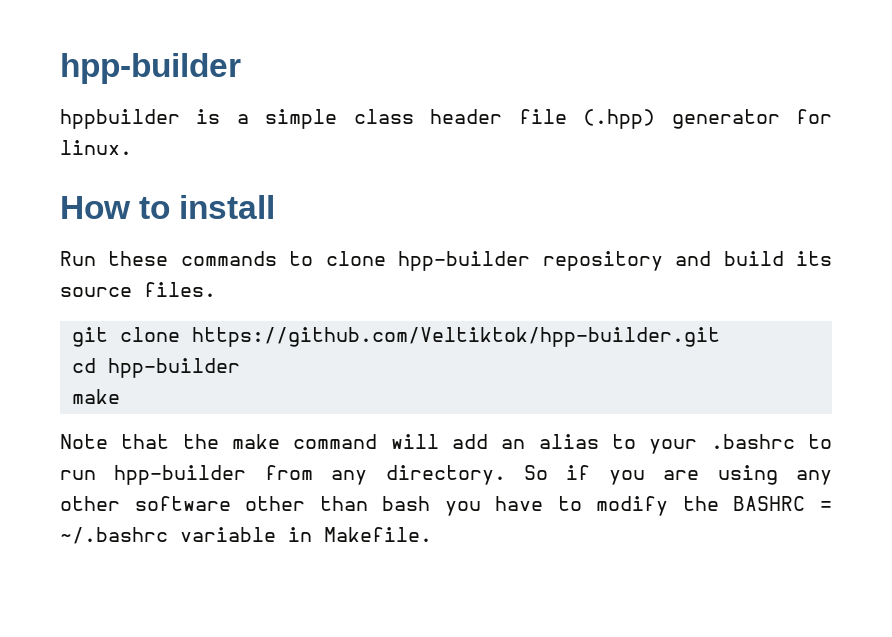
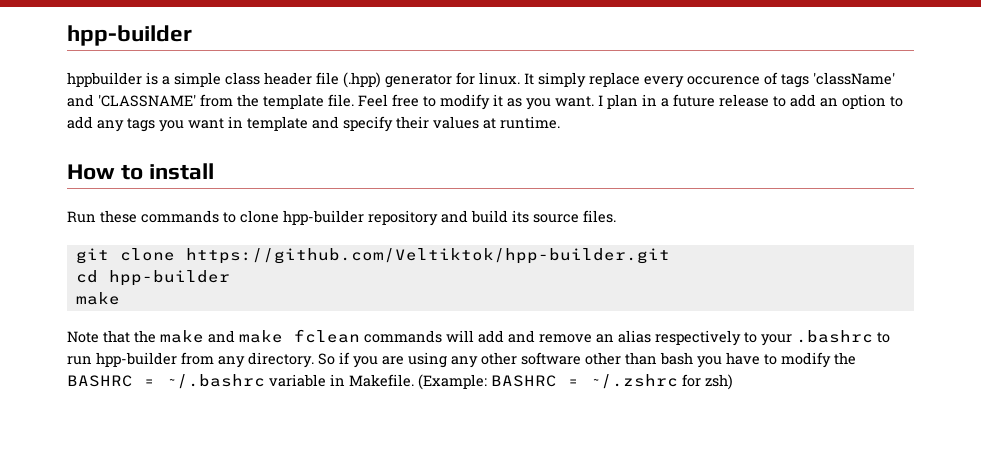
+ It simply replace every occurence of tags 'className' and 'CLASSNAME' from the template file. Feel free to modify it as you want. I plan in a future release to add an option to add any tags you want in template and specify their values at runtime.
- Note that the make command will add an alias to your .bashrc to run hpp-builder from any directory.
+ Note that the make and make fclean commands will add and remove an alias respectively to your .bashrc to run hpp-builder from any directory.
+ (Example: BASHRC = ~/.zshrc for zsh)

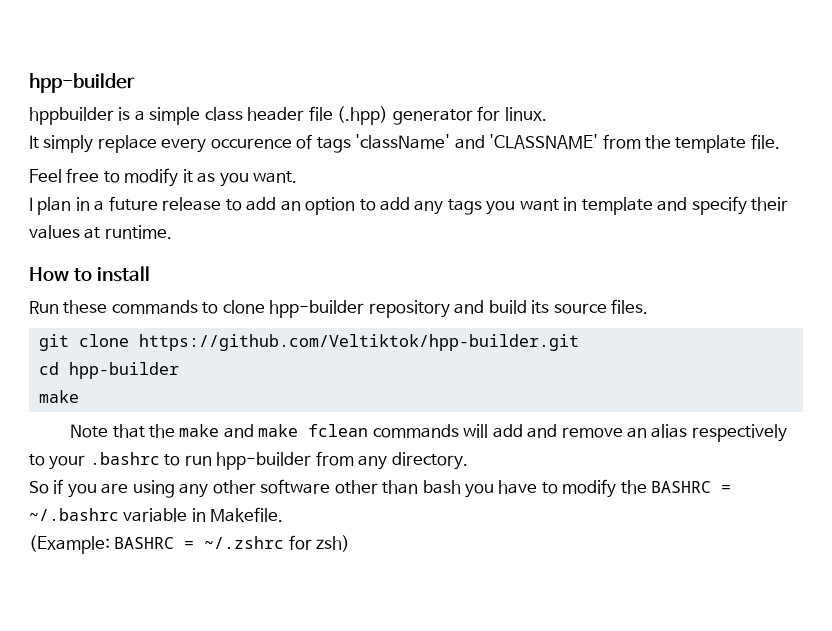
- hppbuilder is a simple class header file (.hpp) generator for linux. It simply replace every occurence of tags 'className' and 'CLASSNAME' from the template file. Feel free to modify it as you want. I plan in a future release to add an option to add any tags you want in template and specify their values at runtime.
+ hppbuilder is a simple class header file (.hpp) generator for linux.
+ It simply replace every occurence of tags 'className' and 'CLASSNAME' from the template file.
+ Feel free to modify it as you want.
+ I plan in a future release to add an option to add any tags you want in template and specify their values at runtime.
- Note that the make and make fclean commands will add and remove an alias respectively to your .bashrc to run hpp-builder from any directory. So if you are using any other software other than bash you have to modify the BASHRC = ~/.bashrc variable in Makefile. (Example: BASHRC = ~/.zshrc for zsh)
+ Note that the make and make fclean commands will add and remove an alias respectively to your .bashrc to run hpp-builder from any directory.
+ So if you are using any other software other than bash you have to modify the BASHRC = ~/.bashrc variable in Makefile.
+ (Example: BASHRC = ~/.zshrc for zsh)

